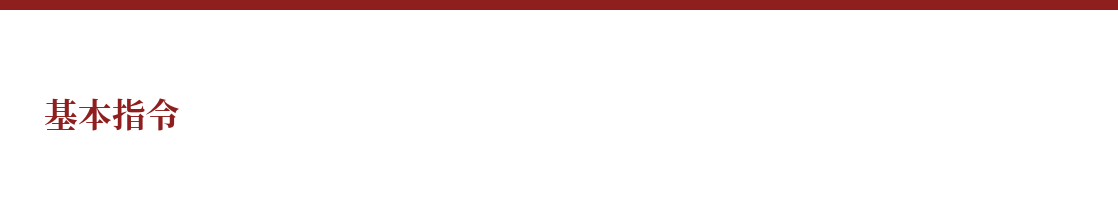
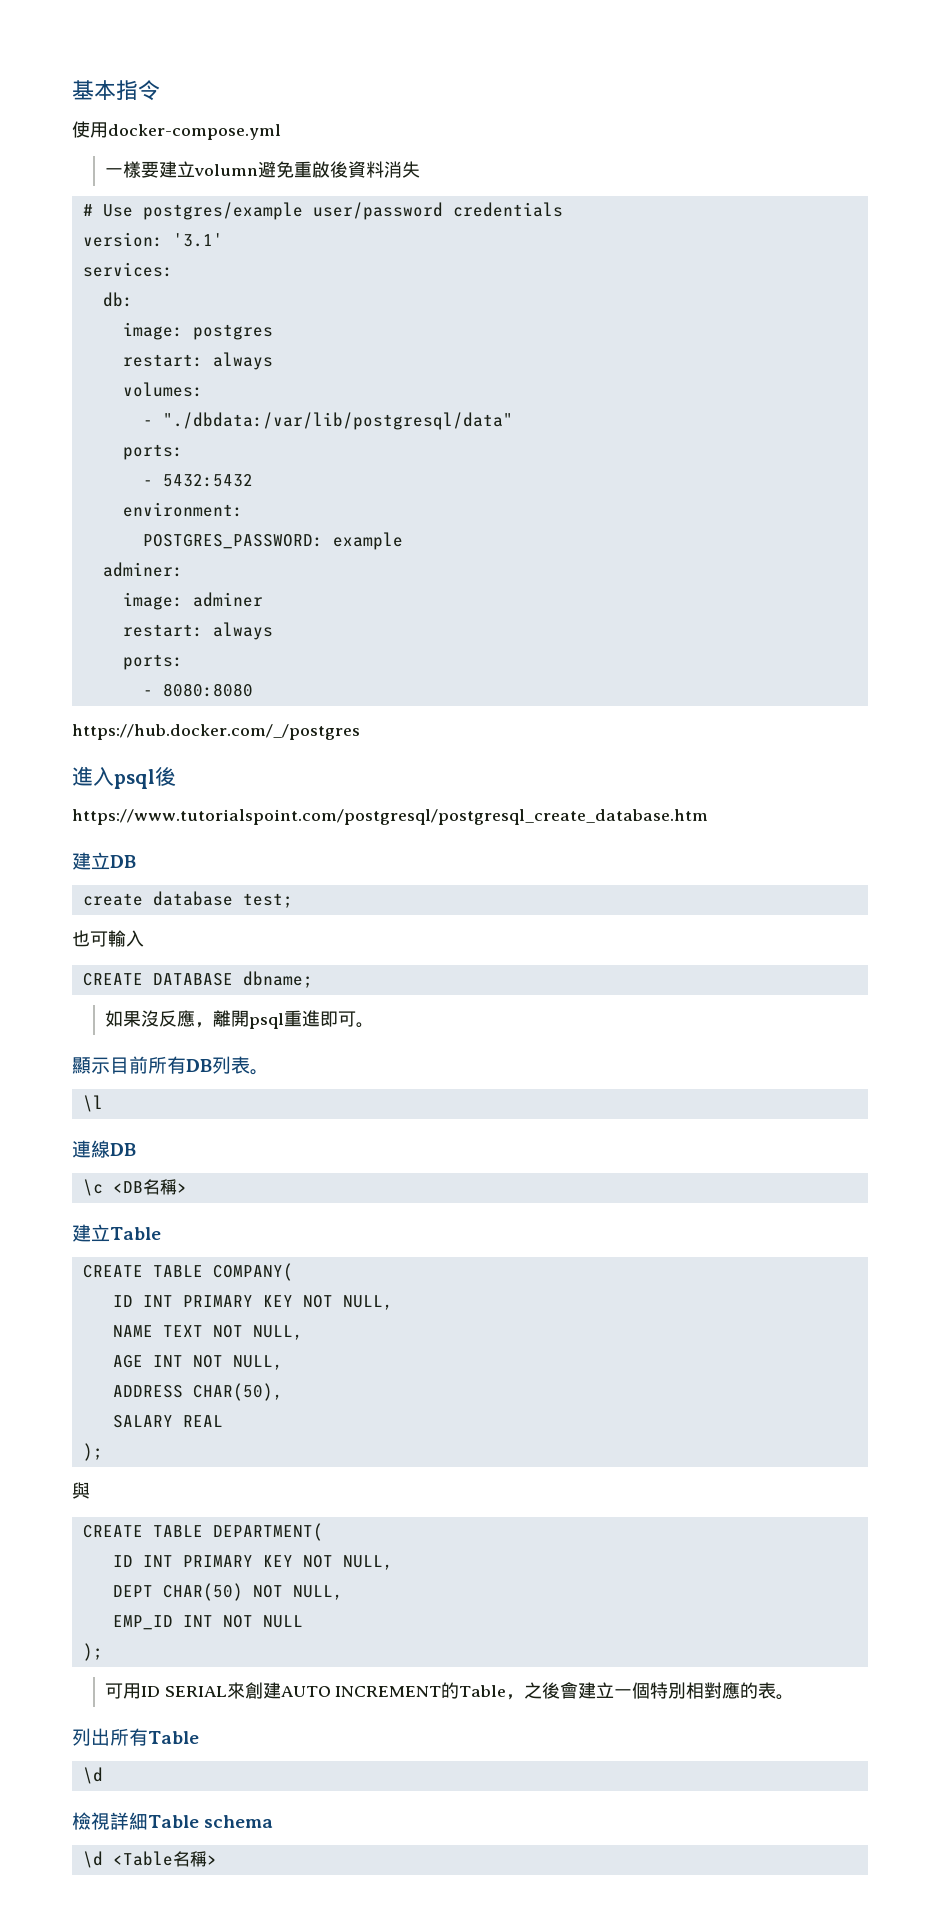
+ 使用docker-compose.yml
+ 一樣要建立volumn避免重啟後資料消失
+ # Use postgres/example user/password credentials
+ version: '3.1'
+ services:
+ db:
+ image: postgres
+ restart: always
+ volumes:
+ - "./dbdata:/var/lib/postgresql/data"
+ ports:
+ - 5432:5432
+ environment:
+ POSTGRES_PASSWORD: example
+ adminer:
+ image: adminer
+ restart: always
+ ports:
+ - 8080:8080
+ https://hub.docker.com/_/postgres
+ 進入psql後
+ https://www.tutorialspoint.com/postgresql/postgresql_create_database.htm
+ 建立DB
+ create database test;
+ 也可輸入
+ CREATE DATABASE dbname;
+ 如果沒反應，離開psql重進即可。
+ 顯示目前所有DB列表。
+ \l
+ 連線DB
+ \c <DB名稱>
+ 建立Table
+ CREATE TABLE COMPANY(
+ ID INT PRIMARY KEY NOT NULL,
+ NAME TEXT NOT NULL,
+ AGE INT NOT NULL,
+ ADDRESS CHAR(50),
+ SALARY REAL
+ );
+ 與
+ CREATE TABLE DEPARTMENT(
+ ID INT PRIMARY KEY NOT NULL,
+ DEPT CHAR(50) NOT NULL,
+ EMP_ID INT NOT NULL
+ );
+ 可用ID SERIAL來創建AUTO INCREMENT的Table，之後會建立一個特別相對應的表。
+ 列出所有Table
+ \d
+ 檢視詳細Table schema
+ \d <Table名稱>

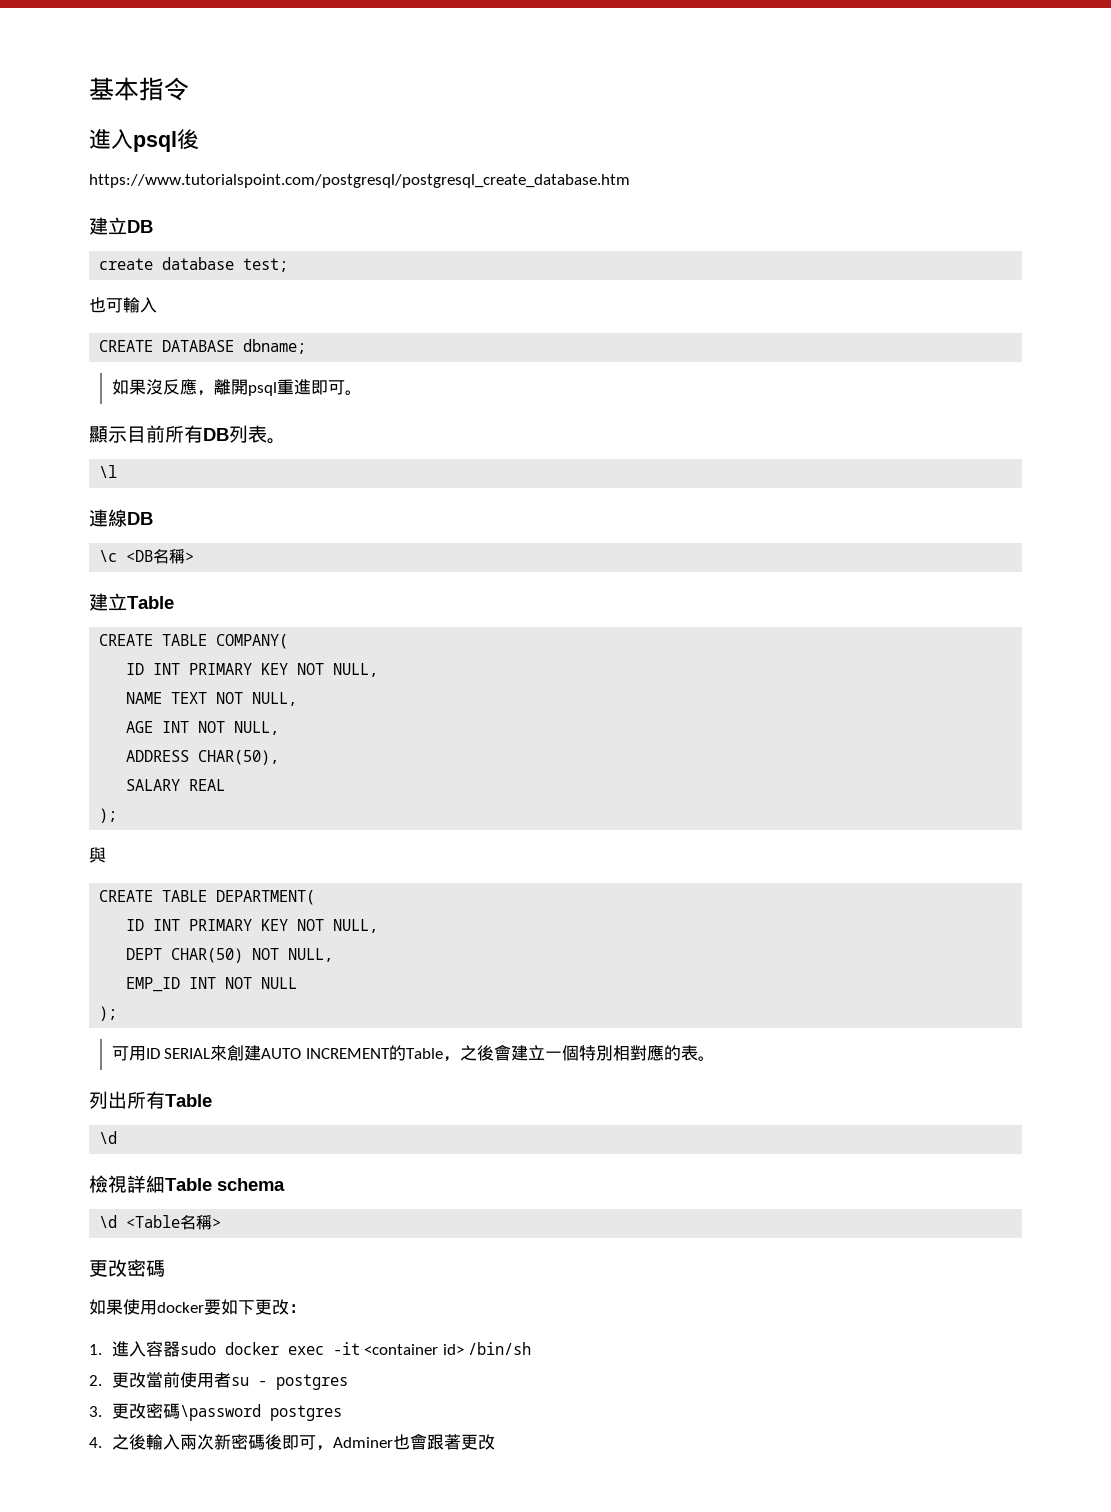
- 使用docker-compose.yml
- 一樣要建立volumn避免重啟後資料消失
- # Use postgres/example user/password credentials
- version: '3.1'
- services:
- db:
- image: postgres
- restart: always
- volumes:
- - "./dbdata:/var/lib/postgresql/data"
- ports:
- - 5432:5432
- environment:
- POSTGRES_PASSWORD: example
- adminer:
- image: adminer
- restart: always
- ports:
- - 8080:8080
- https://hub.docker.com/_/postgres
  \d <Table名稱>
+ 更改密碼
+ 如果使用docker要如下更改：
+ 1.進入容器sudo docker exec -it <container id> /bin/sh
+ 2.更改當前使用者su - postgres
+ 3.更改密碼\password postgres
+ 4.之後輸入兩次新密碼後即可，Adminer也會跟著更改

